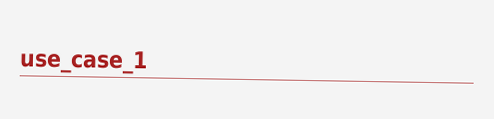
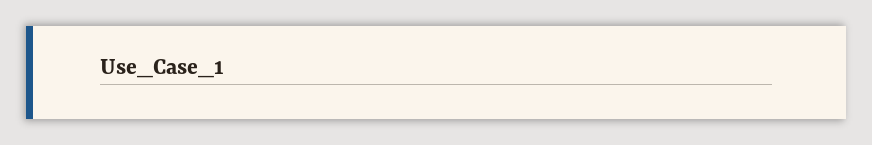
- use_case_1
+ Use_Case_1

